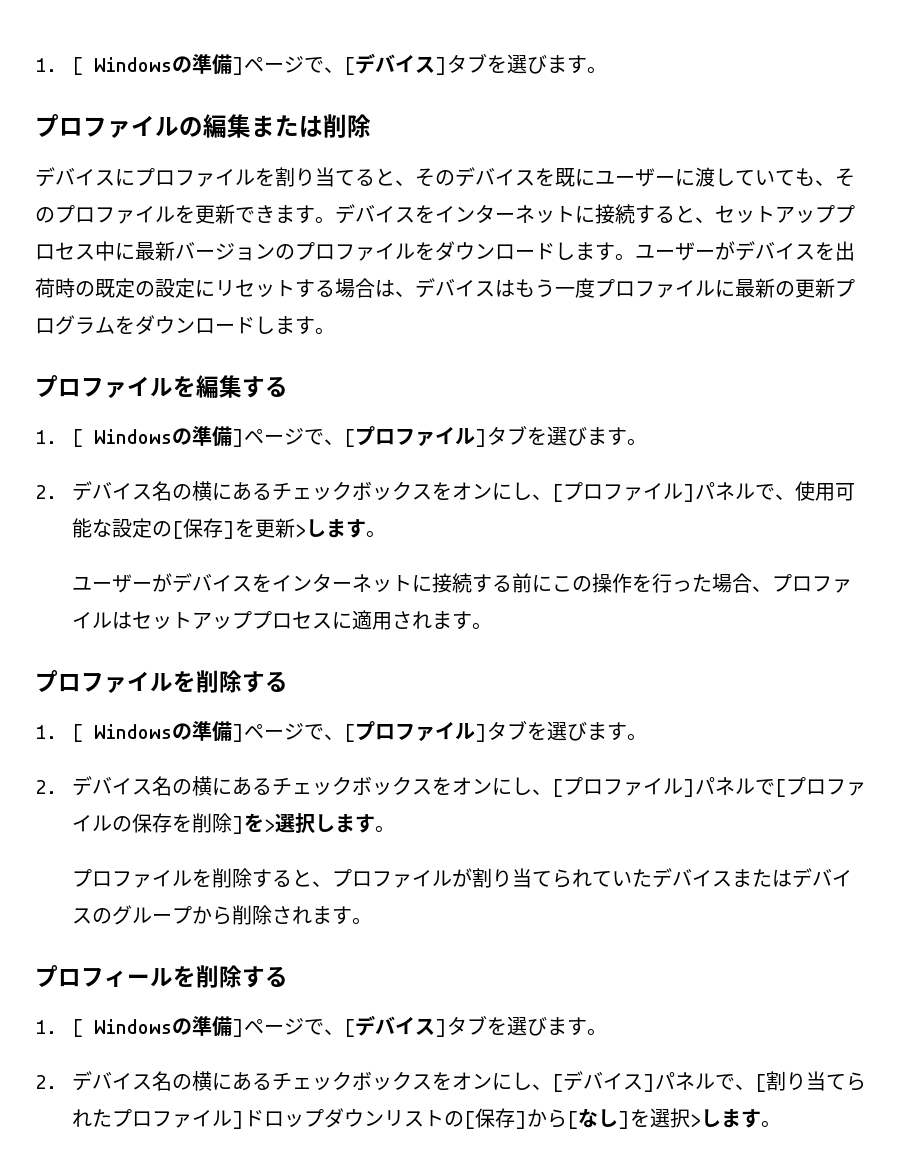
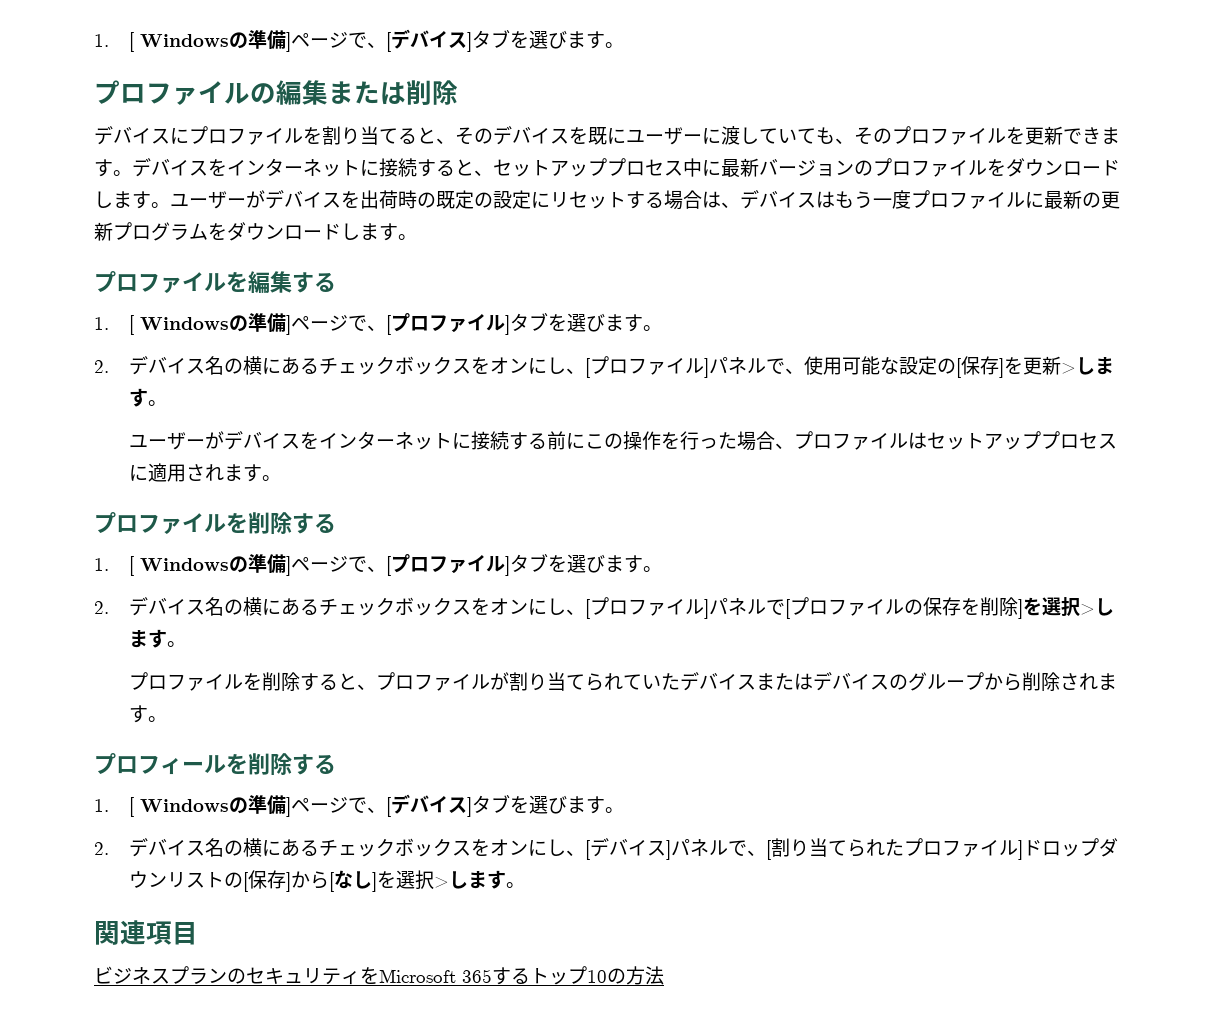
- 2.デバイス名の横にあるチェックボックスをオンにし、[プロファイル]パネルで[プロファイルの保存を削除]を>選択します。
+ 2.デバイス名の横にあるチェックボックスをオンにし、[プロファイル]パネルで[プロファイルの保存を削除]を選択>します。
+ 関連項目
+ ビジネスプランのセキュリティをMicrosoft 365するトップ10の方法

